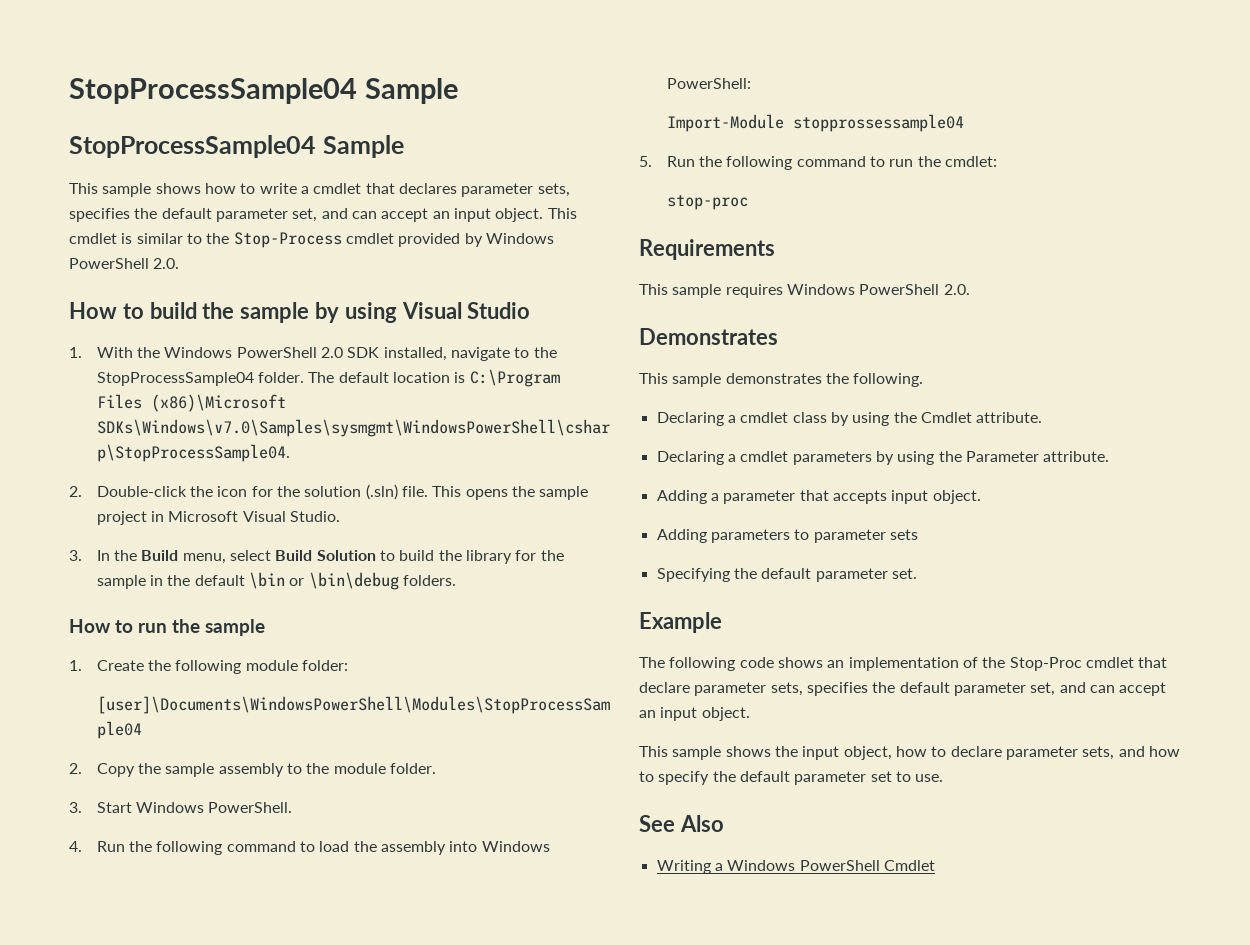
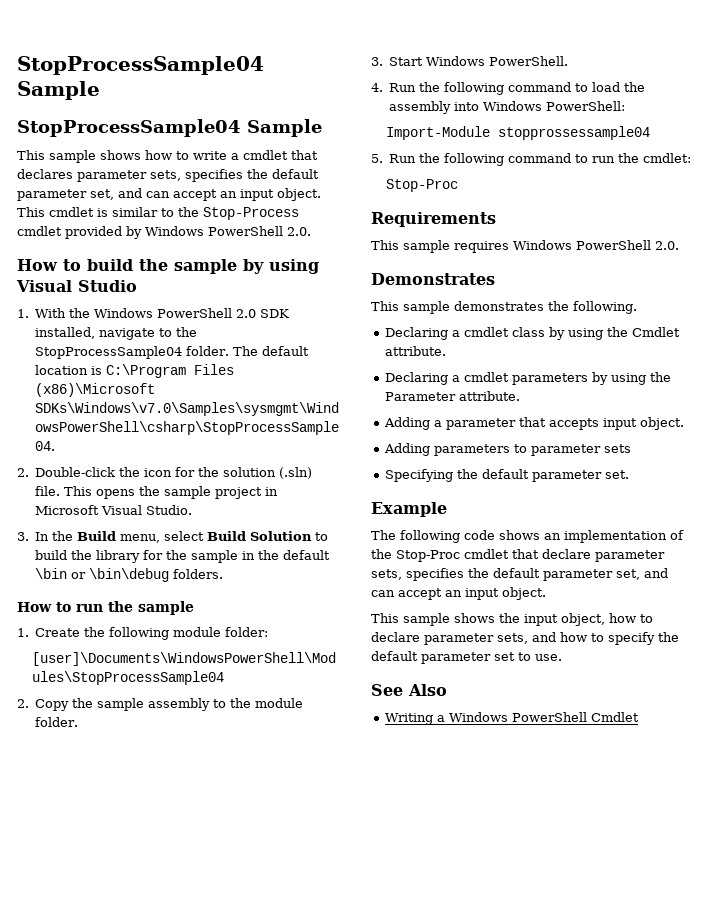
  5. Run the following command to run the cmdlet:
- stop-proc
+ Stop-Proc

